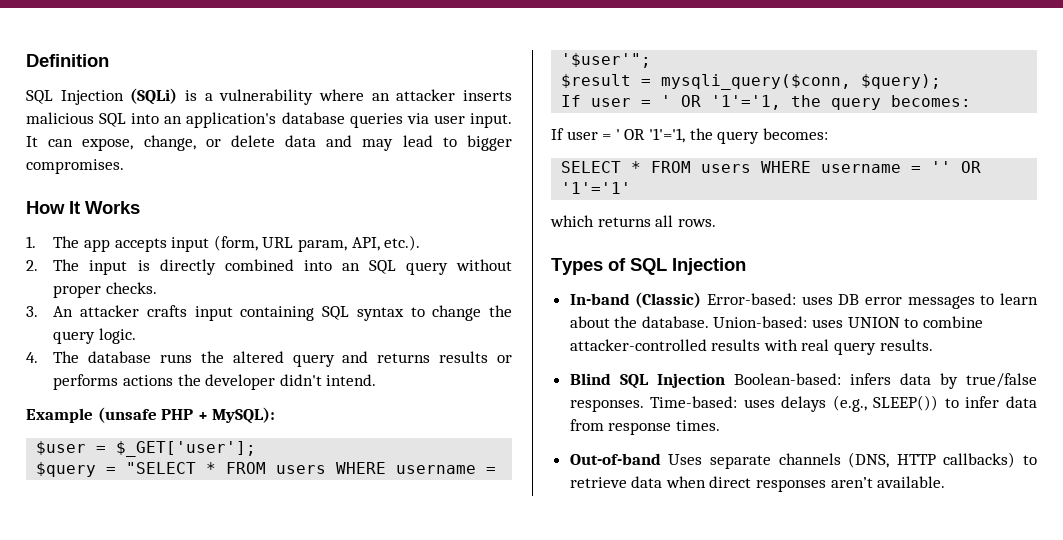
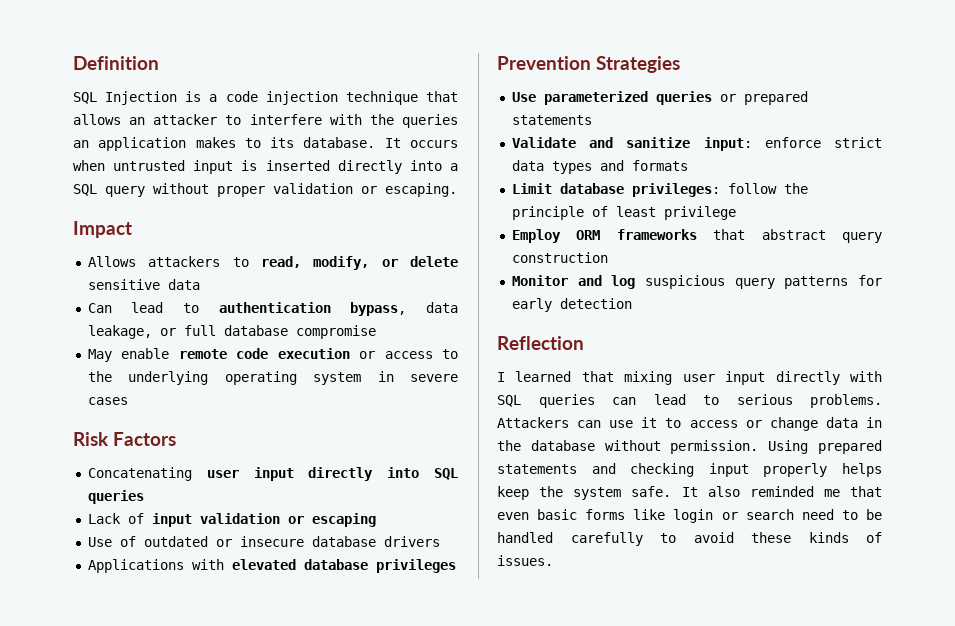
- SQL Injection (SQLi) is a vulnerability where an attacker inserts malicious SQL into an application's database queries via user input. It can expose, change, or delete data and may lead to bigger compromises.
- How It Works
- 1. The app accepts input (form, URL param, API, etc.).
- 2. The input is directly combined into an SQL query without proper checks.
- 3. An attacker crafts input containing SQL syntax to change the query logic.
- 4. The database runs the altered query and returns results or performs actions the developer didn't intend.
- Example (unsafe PHP + MySQL):
- $user = $_GET['user'];
- $query = "SELECT * FROM users WHERE username = '$user'";
- $result = mysqli_query($conn, $query);
- If user = ' OR '1'='1, the query becomes:
- If user = ' OR '1'='1, the query becomes:
- SELECT * FROM users WHERE username = '' OR '1'='1'
- which returns all rows.
- Types of SQL Injection
- In-band (Classic) Error-based: uses DB error messages to learn about the database. Union-based: uses UNION to combine attacker-controlled results with real query results.
- Blind SQL Injection Boolean-based: infers data by true/false responses. Time-based: uses delays (e.g., SLEEP()) to infer data from response times.
- Out-of-band Uses separate channels (DNS, HTTP callbacks) to retrieve data when direct responses aren’t available.
+ SQL Injection is a code injection technique that allows an attacker to interfere with the queries an application makes to its database. It occurs when untrusted input is inserted directly into a SQL query without proper validation or escaping.
+ Impact
+ Allows attackers to read, modify, or delete sensitive data
+ Can lead to authentication bypass, data leakage, or full database compromise
+ May enable remote code execution or access to the underlying operating system in severe cases
+ Risk Factors
+ Concatenating user input directly into SQL queries
+ Lack of input validation or escaping
+ Use of outdated or insecure database drivers
+ Applications with elevated database privileges
+ Prevention Strategies
+ Use parameterized queries or prepared statements
+ Validate and sanitize input: enforce strict data types and formats
+ Limit database privileges: follow the principle of least privilege
+ Employ ORM frameworks that abstract query construction
+ Monitor and log suspicious query patterns for early detection
+ Reflection
+ I learned that mixing user input directly with SQL queries can lead to serious problems. Attackers can use it to access or change data in the database without permission. Using prepared statements and checking input properly helps keep the system safe. It also reminded me that even basic forms like login or search need to be handled carefully to avoid these kinds of issues.

